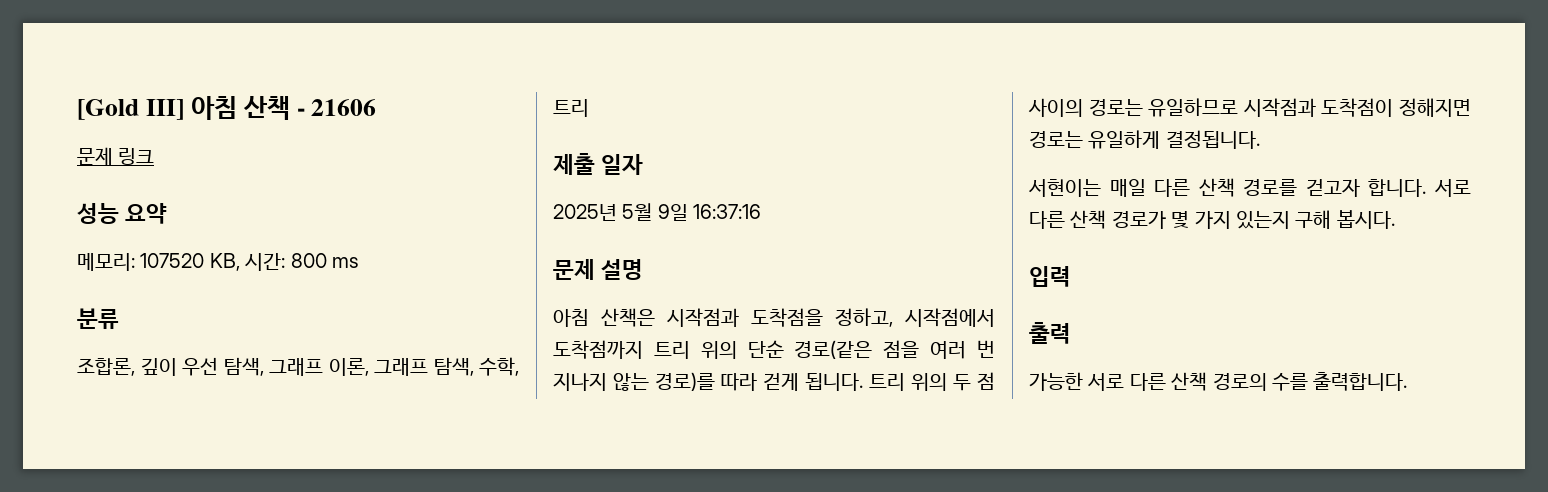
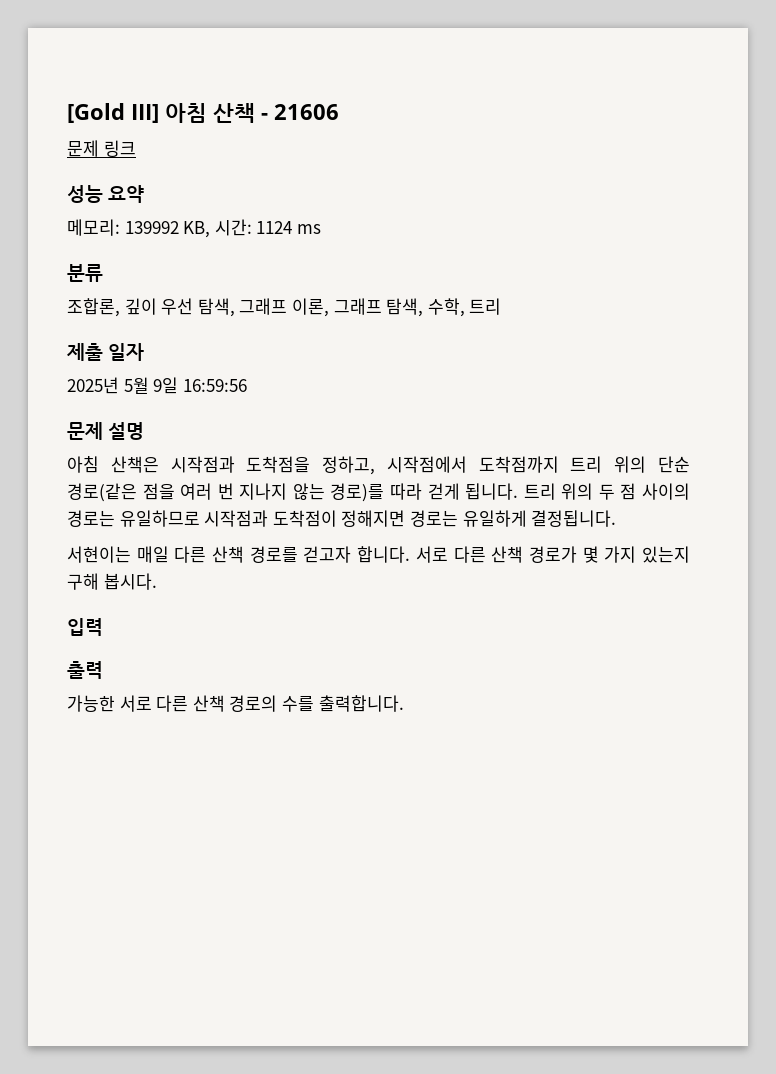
- 메모리: 107520 KB, 시간: 800 ms
+ 메모리: 139992 KB, 시간: 1124 ms
- 2025년 5월 9일 16:37:16
+ 2025년 5월 9일 16:59:56

